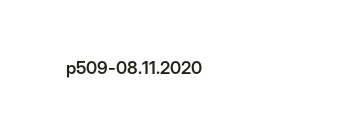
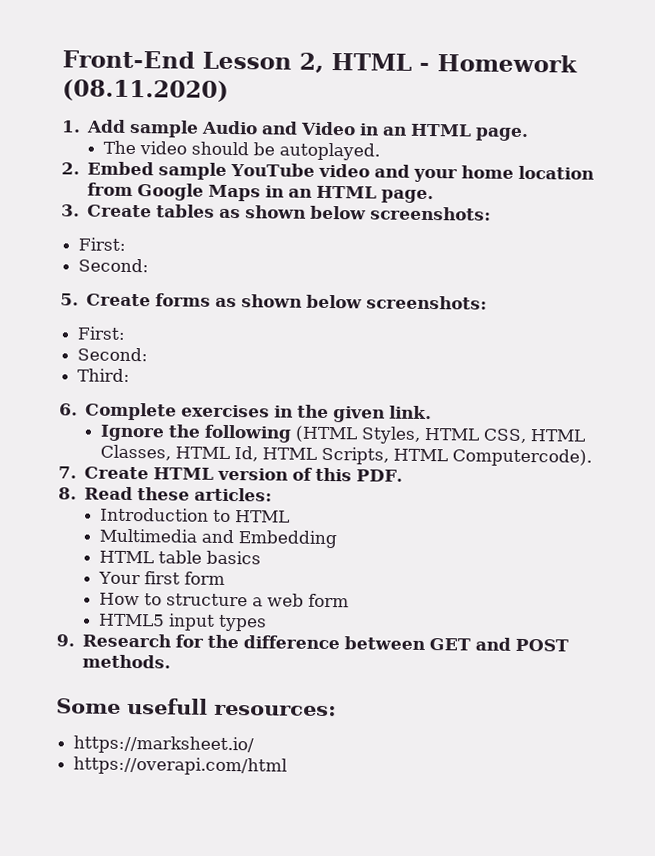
- p509-08.11.2020
+ Front-End Lesson 2, HTML - Homework (08.11.2020)
+ 1. Add sample Audio and Video in an HTML page.
+ The video should be autoplayed.
+ 2. Embed sample YouTube video and your home location from Google Maps in an HTML page.
+ 3. Create tables as shown below screenshots:
+ First:
+ Second:
+ 5. Create forms as shown below screenshots:
+ First:
+ Second:
+ Third:
+ 6. Complete exercises in the given link.
+ Ignore the following (HTML Styles, HTML CSS, HTML Classes, HTML Id, HTML Scripts, HTML Computercode).
+ 7. Create HTML version of this PDF.
+ 8. Read these articles:
+ Introduction to HTML
+ Multimedia and Embedding
+ HTML table basics
+ Your first form
+ How to structure a web form
+ HTML5 input types
+ 9. Research for the difference between GET and POST methods.
+ Some usefull resources:
+ https://marksheet.io/
+ https://overapi.com/html

